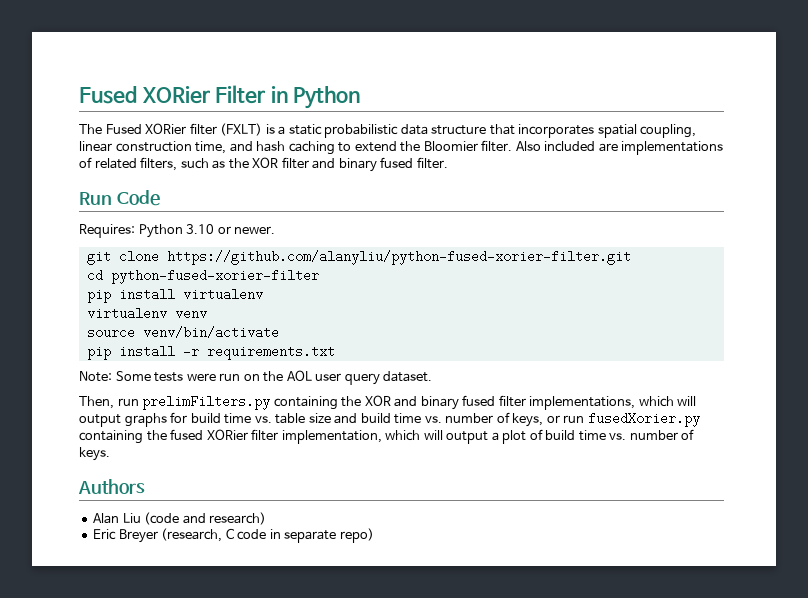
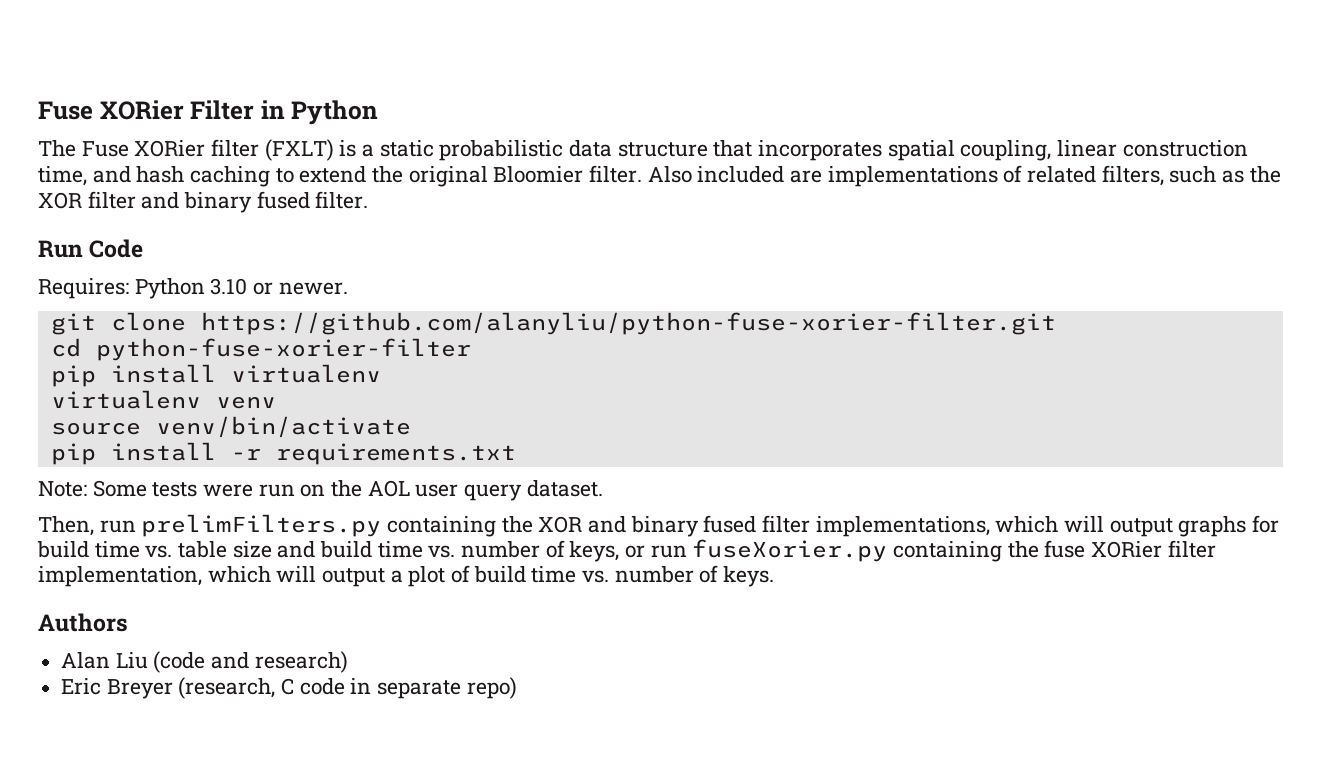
- Fused XORier Filter in Python
+ Fuse XORier Filter in Python
- The Fused XORier filter (FXLT) is a static probabilistic data structure that incorporates spatial coupling, linear construction time, and hash caching to extend the Bloomier filter.
+ The Fuse XORier filter (FXLT) is a static probabilistic data structure that incorporates spatial coupling, linear construction time, and hash caching to extend the original Bloomier filter.
- git clone https://github.com/alanyliu/python-fused-xorier-filter.git
+ git clone https://github.com/alanyliu/python-fuse-xorier-filter.git
- cd python-fused-xorier-filter
+ cd python-fuse-xorier-filter
- Then, run prelimFilters.py containing the XOR and binary fused filter implementations, which will output graphs for build time vs. table size and build time vs. number of keys, or run fusedXorier.py containing the fused XORier filter implementation, which will output a plot of build time vs. number of keys.
+ Then, run prelimFilters.py containing the XOR and binary fused filter implementations, which will output graphs for build time vs. table size and build time vs. number of keys, or run fuseXorier.py containing the fuse XORier filter implementation, which will output a plot of build time vs. number of keys.

